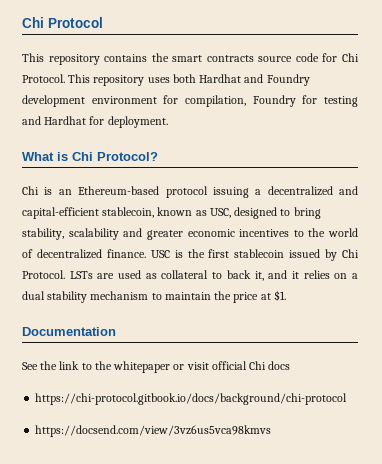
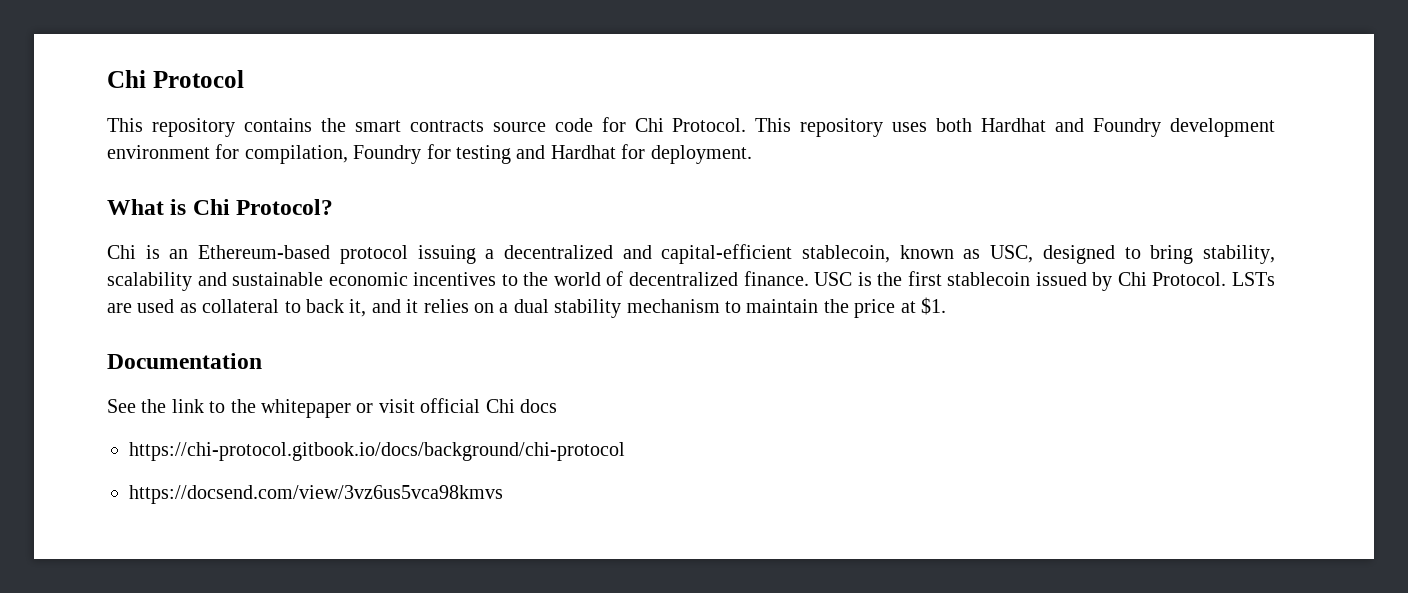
- Chi is an Ethereum-based protocol issuing a decentralized and capital-efficient stablecoin, known as USC, designed to bring stability, scalability and greater economic incentives to the world of decentralized finance.
+ Chi is an Ethereum-based protocol issuing a decentralized and capital-efficient stablecoin, known as USC, designed to bring stability, scalability and sustainable economic incentives to the world of decentralized finance.

